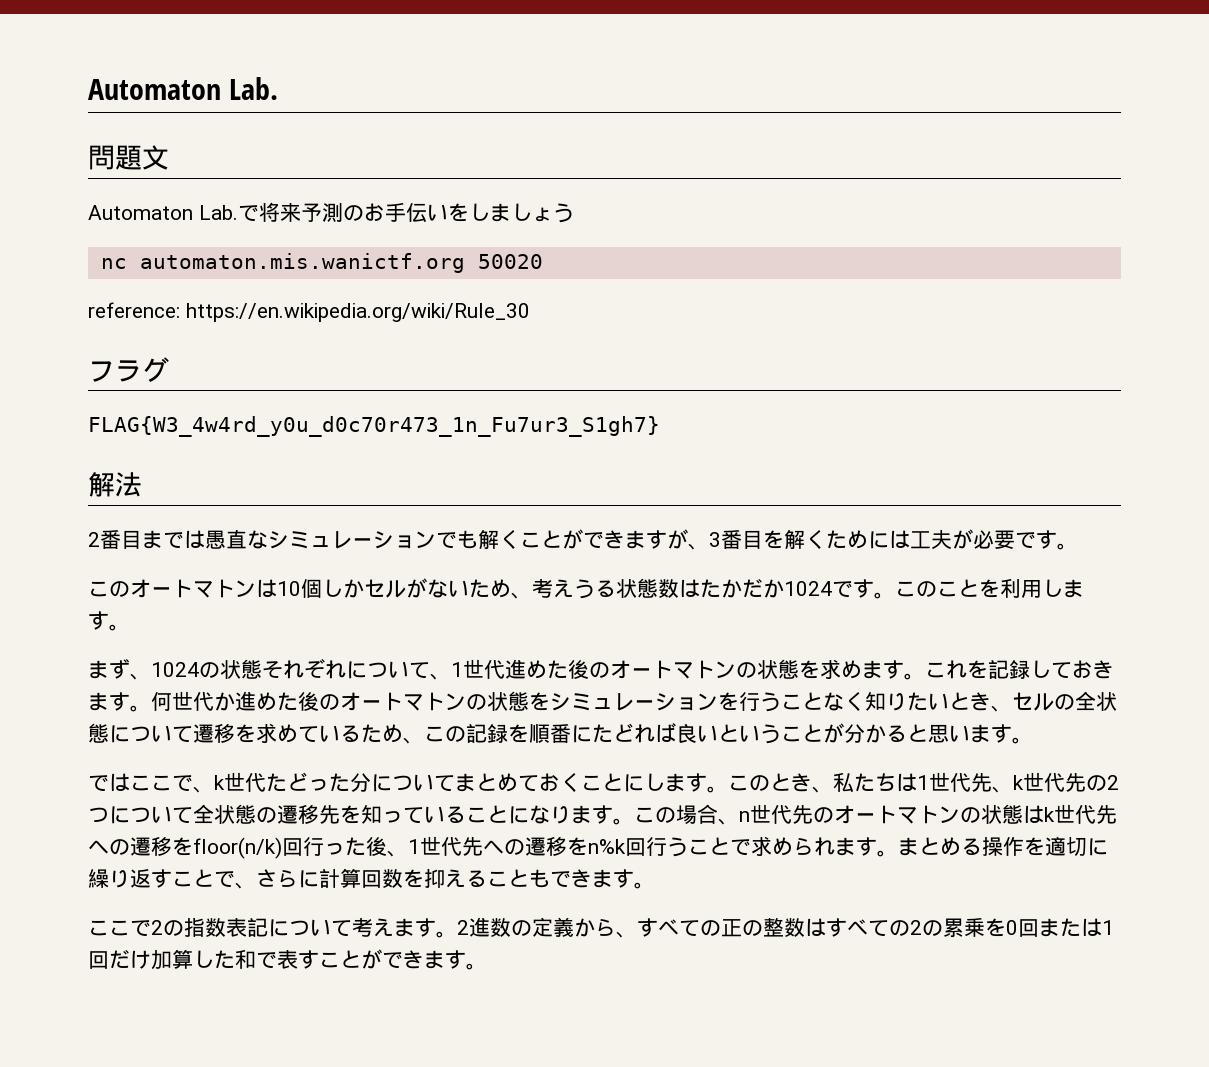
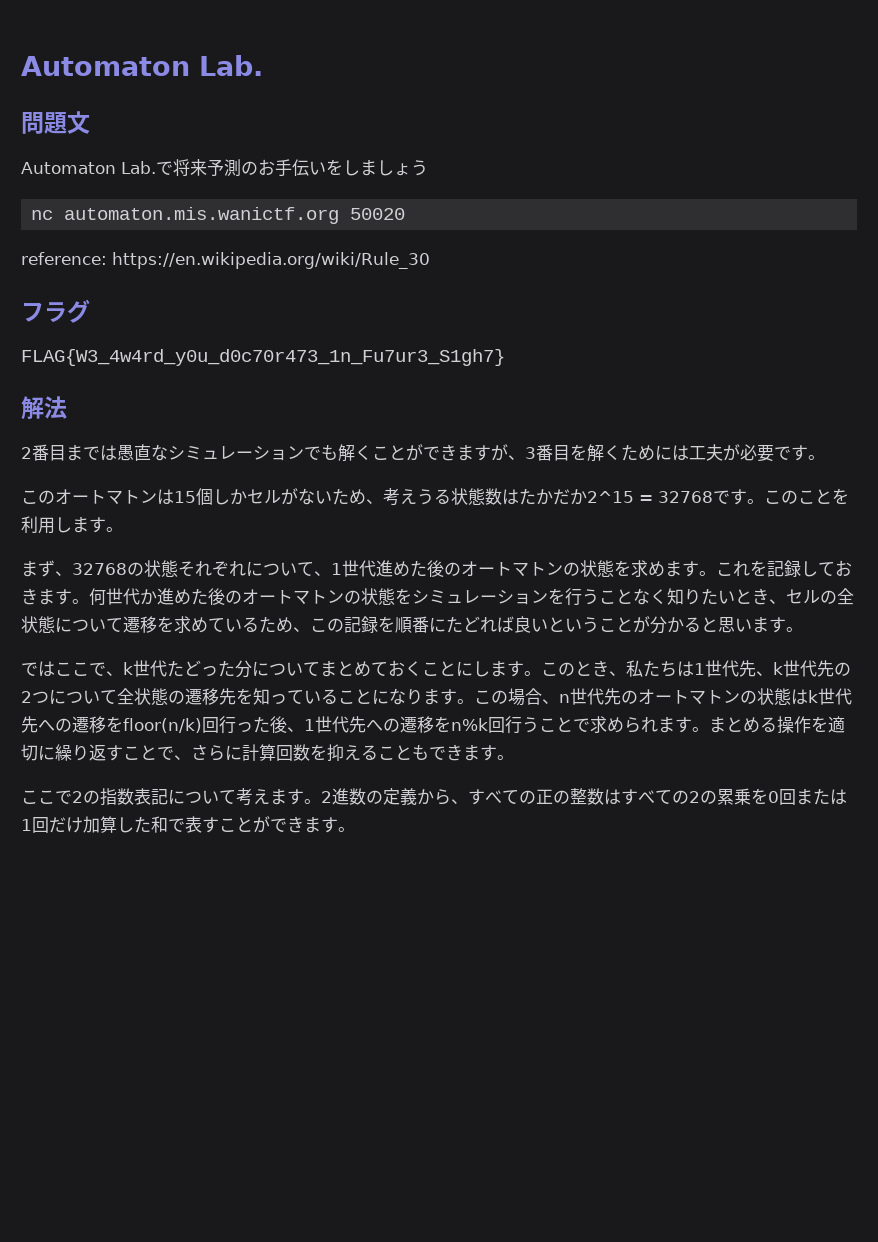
- このオートマトンは10個しかセルがないため、考えうる状態数はたかだか1024です。
+ このオートマトンは15個しかセルがないため、考えうる状態数はたかだか2^15 = 32768です。
- まず、1024の状態それぞれについて、1世代進めた後のオートマトンの状態を求めます。
+ まず、32768の状態それぞれについて、1世代進めた後のオートマトンの状態を求めます。

